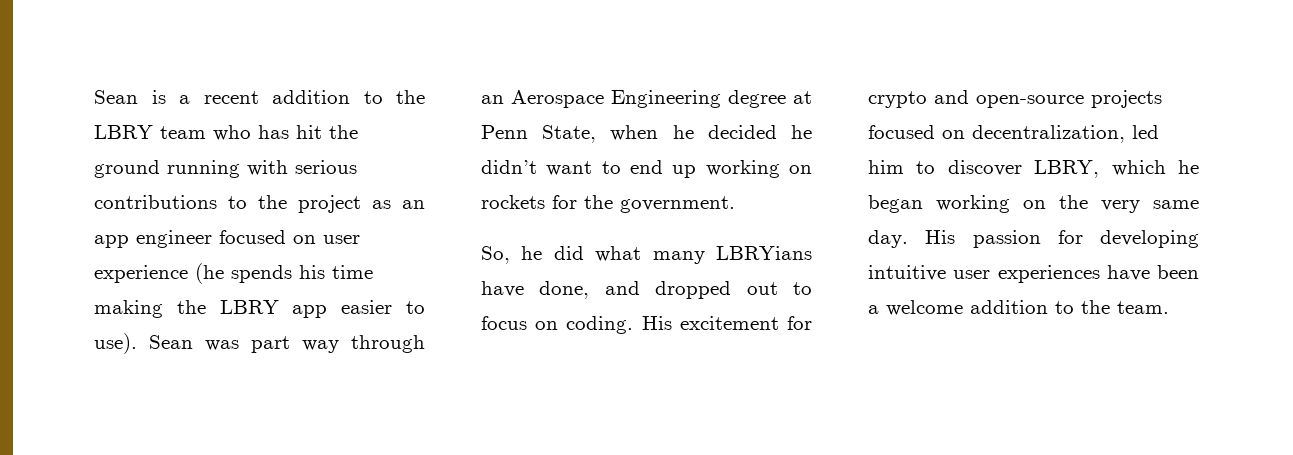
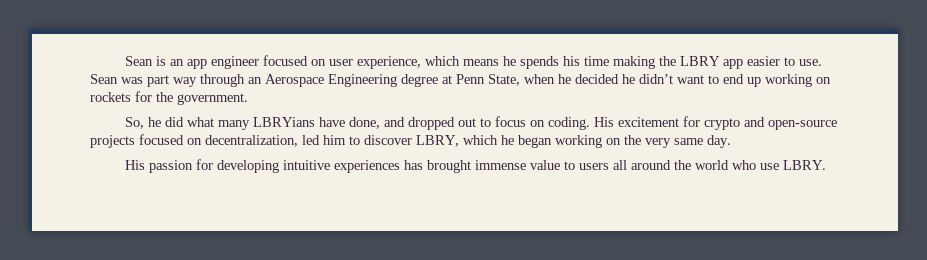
- Sean is a recent addition to the LBRY team who has hit the ground running with serious contributions to the project as an app engineer focused on user experience (he spends his time making the LBRY app easier to use).
+ Sean is an app engineer focused on user experience, which means he spends his time making the LBRY app easier to use.
- His excitement for crypto and open-source projects focused on decentralization, led him to discover LBRY, which he began working on the very same day. His passion for developing intuitive user experiences have been a welcome addition to the team.
+ His excitement for crypto and open-source projects focused on decentralization, led him to discover LBRY, which he began working on the very same day.
+ His passion for developing intuitive experiences has brought immense value to users all around the world who use LBRY.

